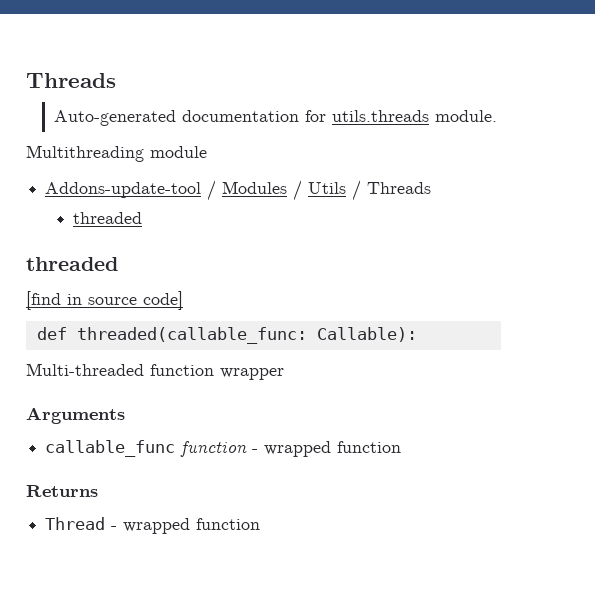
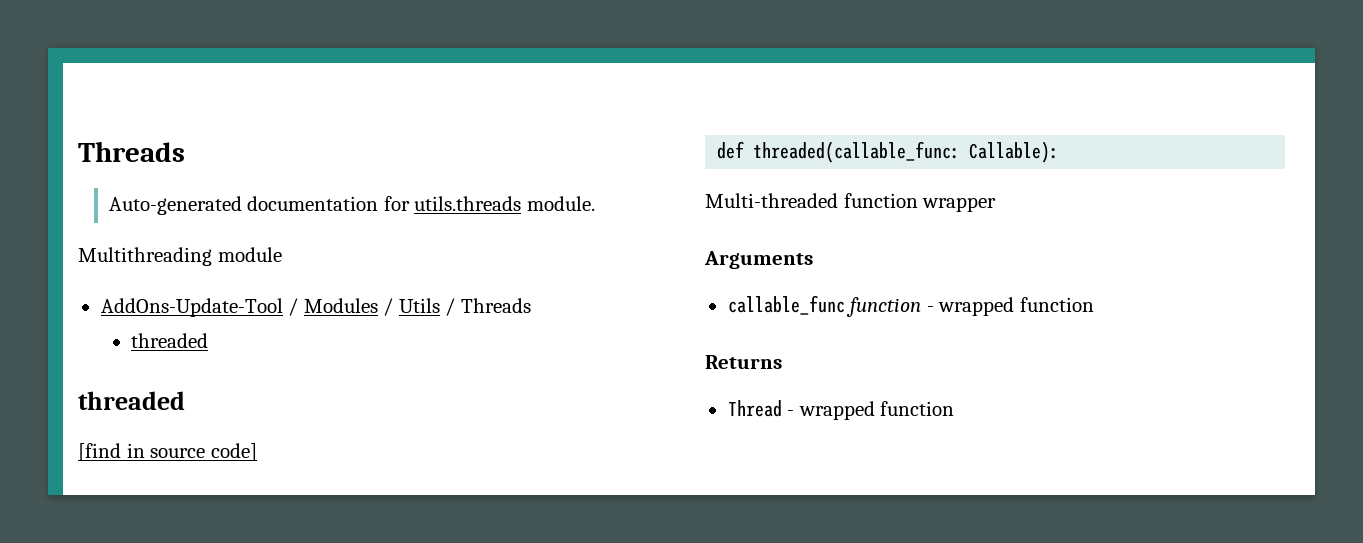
- Addons-update-tool / Modules / Utils / Threads
+ AddOns-Update-Tool / Modules / Utils / Threads

